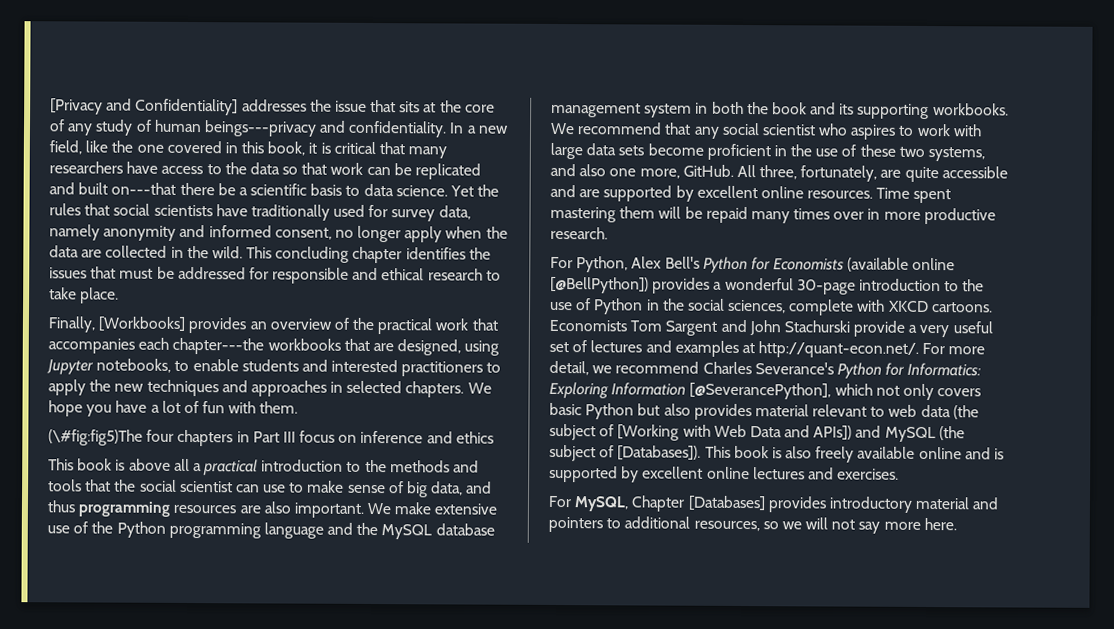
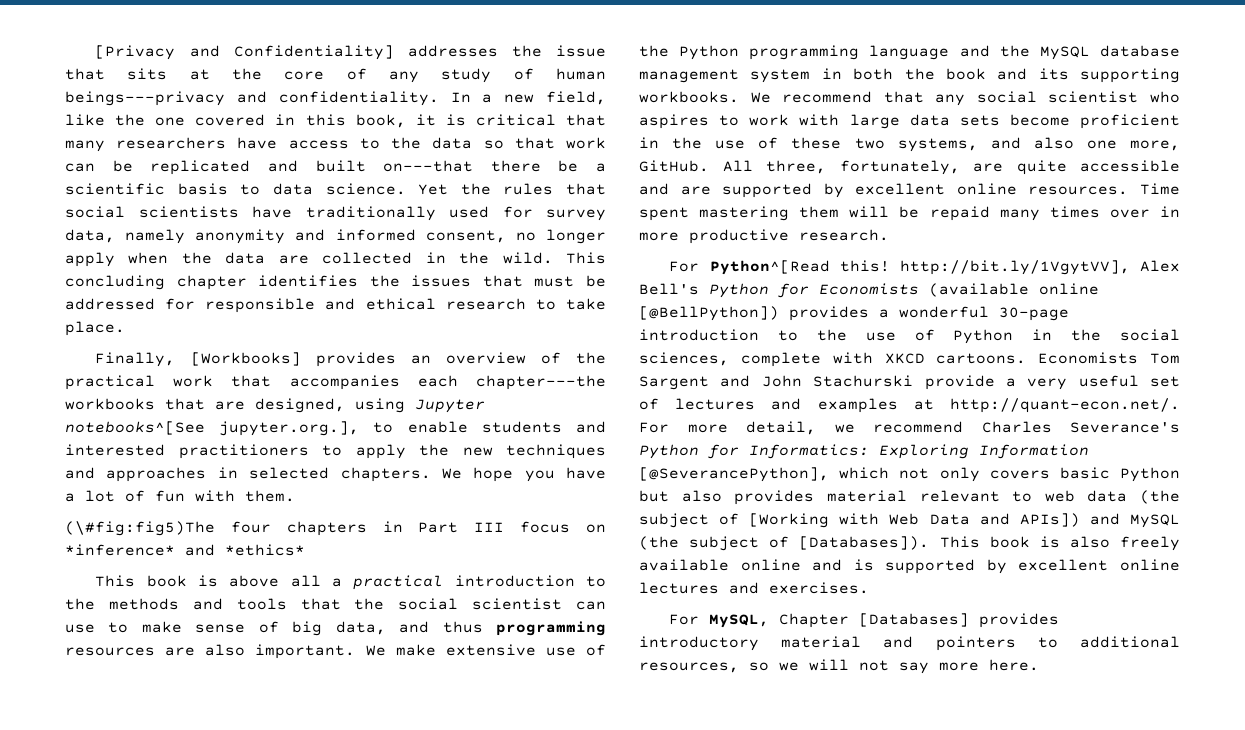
- Finally, [Workbooks] provides an overview of the practical work that accompanies each chapter---the workbooks that are designed, using Jupyter notebooks, to enable students and interested practitioners to apply the new techniques and approaches in selected chapters.
+ Finally, [Workbooks] provides an overview of the practical work that accompanies each chapter---the workbooks that are designed, using Jupyter notebooks^[See jupyter.org.], to enable students and interested practitioners to apply the new techniques and approaches in selected chapters.
- (\#fig:fig5)The four chapters in Part III focus on inference and ethics
+ (\#fig:fig5)The four chapters in Part III focus on *inference* and *ethics*
- For Python, Alex Bell's Python for Economists (available online [@BellPython]) provides a wonderful 30-page introduction to the use of Python in the social sciences, complete with XKCD cartoons.
+ For Python^[Read this! http://bit.ly/1VgytVV], Alex Bell's Python for Economists (available online [@BellPython]) provides a wonderful 30-page introduction to the use of Python in the social sciences, complete with XKCD cartoons.

